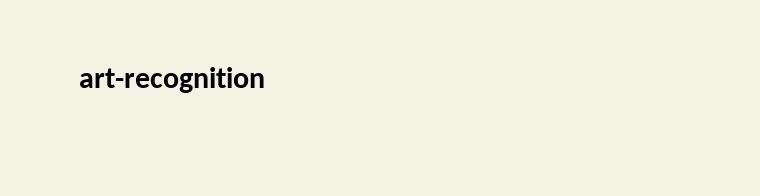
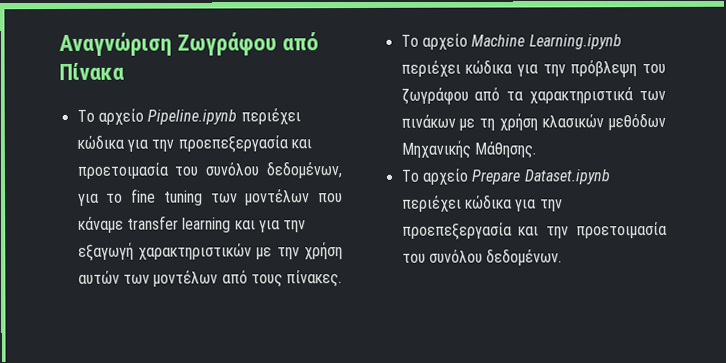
- art-recognition
+ Αναγνώριση Ζωγράφου από Πίνακα
+ Το αρχείο Pipeline.ipynb περιέχει κώδικα για την προεπεξεργασία και προετοιμασία του συνόλου δεδομένων, για το fine tuning των μοντέλων που κάναμε transfer learning και για την εξαγωγή χαρακτηριστικών με την χρήση αυτών των μοντέλων από τους πίνακες.
+ Το αρχείο Machine Learning.ipynb περιέχει κώδικα για την πρόβλεψη του ζωγράφου από τα χαρακτηριστικά των πινάκων με τη χρήση κλασικών μεθόδων Μηχανικής Μάθησης.
+ Το αρχείο Prepare Dataset.ipynb περιέχει κώδικα για την προεπεξεργασία και την προετοιμασία του συνόλου δεδομένων.

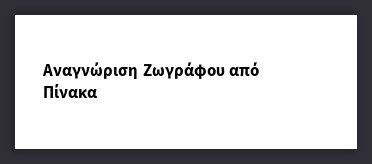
- Το αρχείο Pipeline.ipynb περιέχει κώδικα για την προεπεξεργασία και προετοιμασία του συνόλου δεδομένων, για το fine tuning των μοντέλων που κάναμε transfer learning και για την εξαγωγή χαρακτηριστικών με την χρήση αυτών των μοντέλων από τους πίνακες.
- Το αρχείο Machine Learning.ipynb περιέχει κώδικα για την πρόβλεψη του ζωγράφου από τα χαρακτηριστικά των πινάκων με τη χρήση κλασικών μεθόδων Μηχανικής Μάθησης.
- Το αρχείο Prepare Dataset.ipynb περιέχει κώδικα για την προεπεξεργασία και την προετοιμασία του συνόλου δεδομένων.

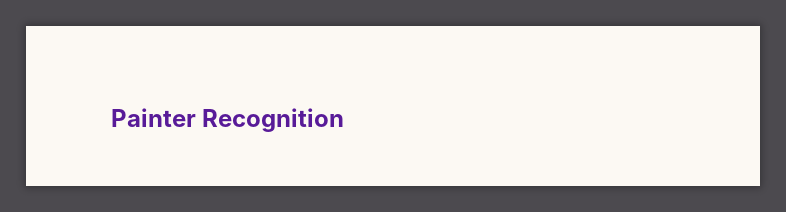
- Αναγνώριση Ζωγράφου από Πίνακα
+ Painter Recognition

